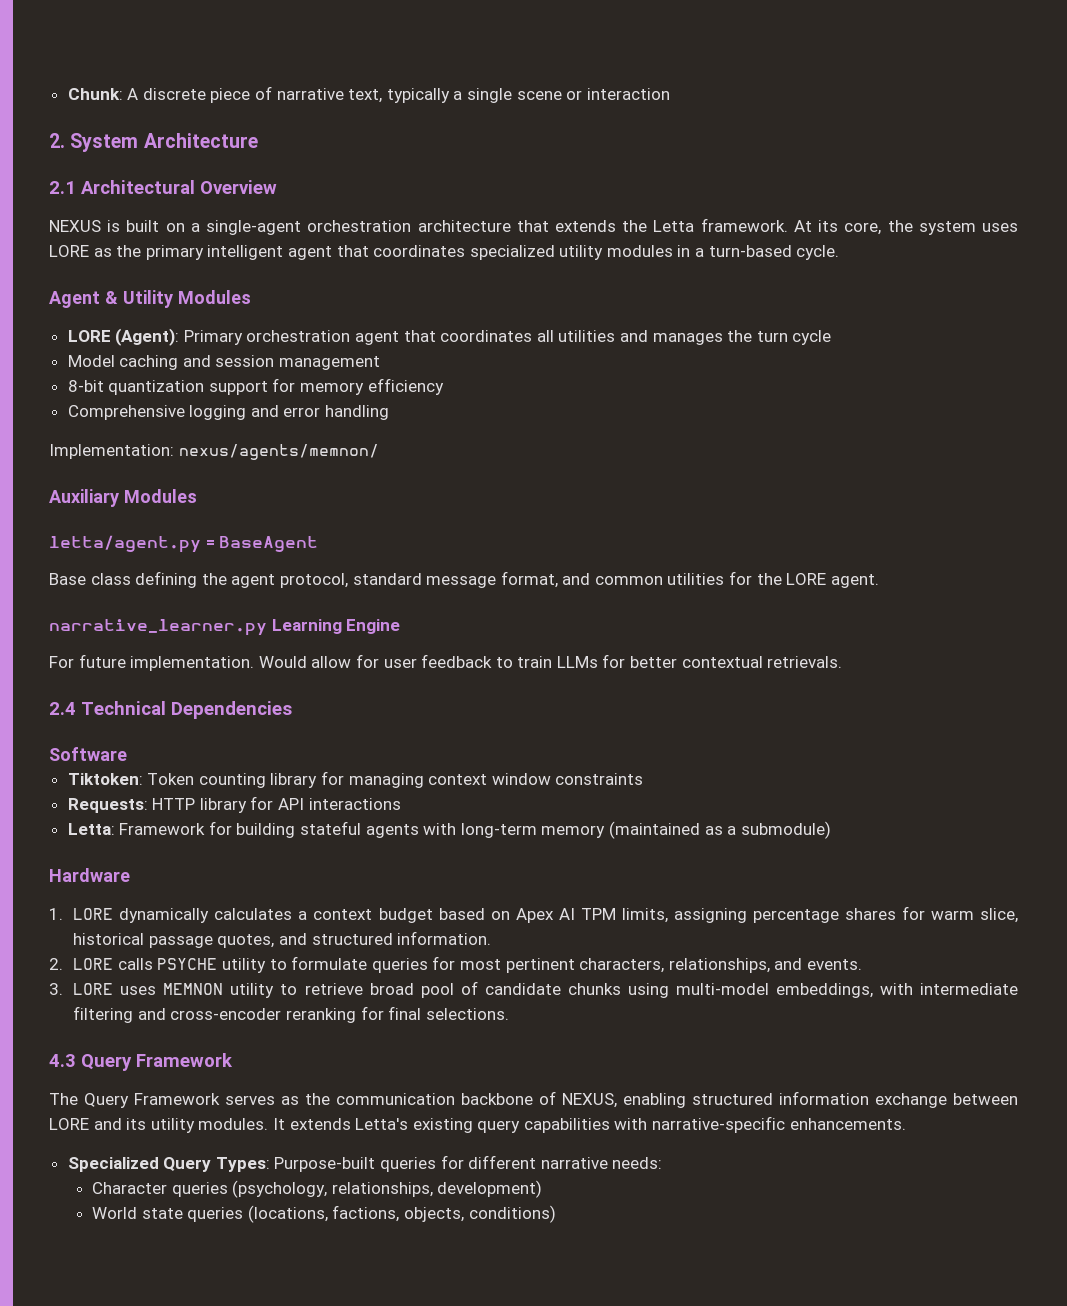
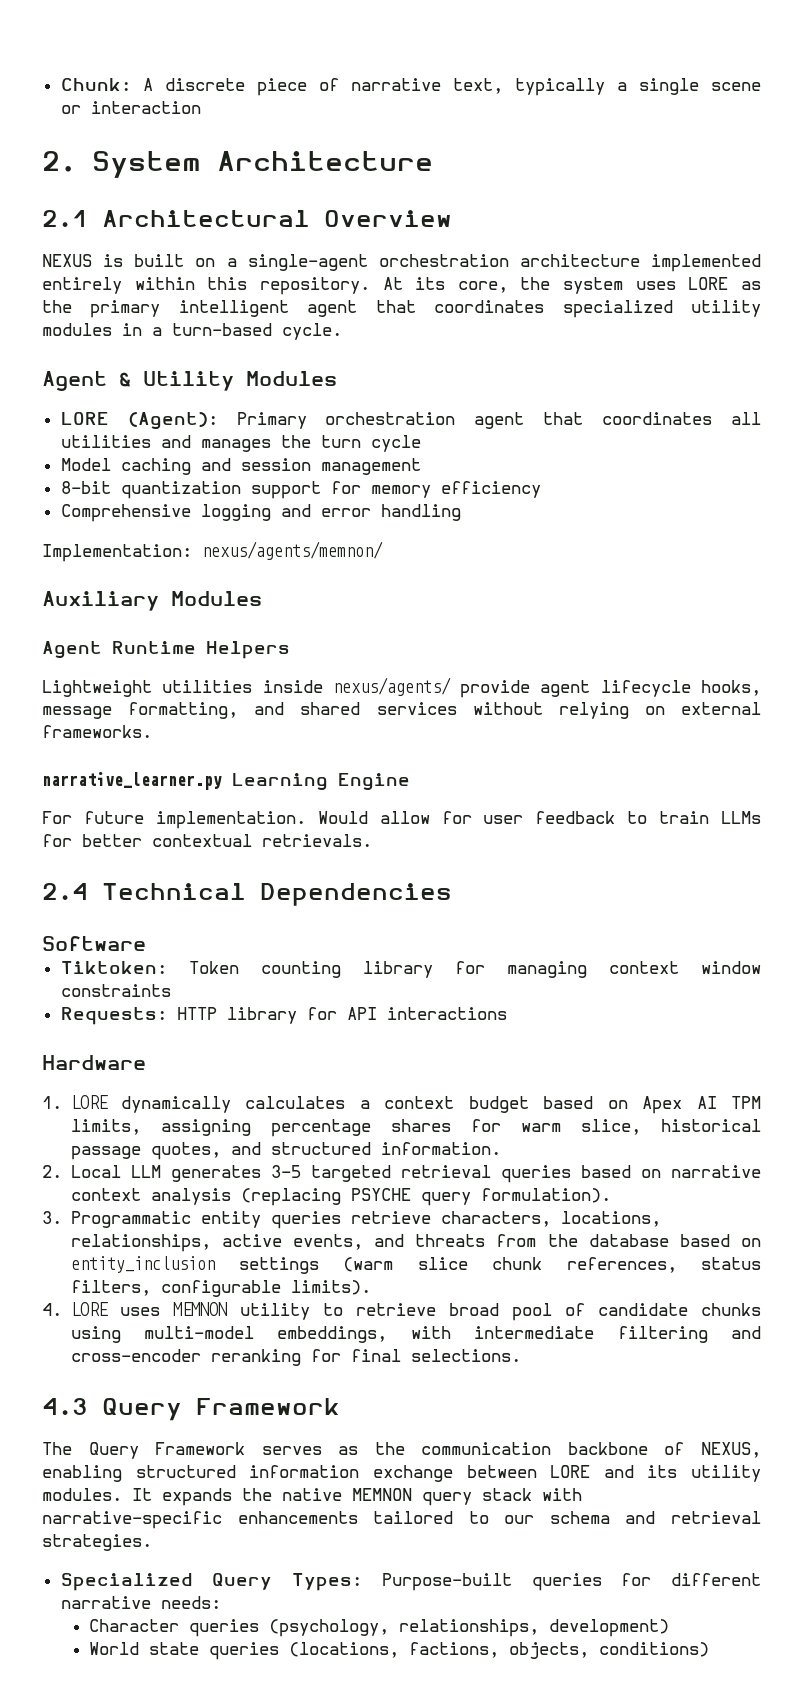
- NEXUS is built on a single-agent orchestration architecture that extends the Letta framework.
+ NEXUS is built on a single-agent orchestration architecture implemented entirely within this repository.
- letta/agent.py = BaseAgent
- Base class defining the agent protocol, standard message format, and common utilities for the LORE agent.
+ Agent Runtime Helpers
+ Lightweight utilities inside nexus/agents/ provide agent lifecycle hooks, message formatting, and shared services without relying on external frameworks.
- Letta: Framework for building stateful agents with long-term memory (maintained as a submodule)
- 2. LORE calls PSYCHE utility to formulate queries for most pertinent characters, relationships, and events.
- 3. LORE uses MEMNON utility to retrieve broad pool of candidate chunks using multi-model embeddings, with intermediate filtering and cross-encoder reranking for final selections.
+ 2. Local LLM generates 3-5 targeted retrieval queries based on narrative context analysis (replacing PSYCHE query formulation).
+ 3. Programmatic entity queries retrieve characters, locations, relationships, active events, and threats from the database based on entity_inclusion settings (warm slice chunk references, status filters, configurable limits).
+ 4. LORE uses MEMNON utility to retrieve broad pool of candidate chunks using multi-model embeddings, with intermediate filtering and cross-encoder reranking for final selections.
- It extends Letta's existing query capabilities with narrative-specific enhancements.
+ It expands the native MEMNON query stack with narrative-specific enhancements tailored to our schema and retrieval strategies.

